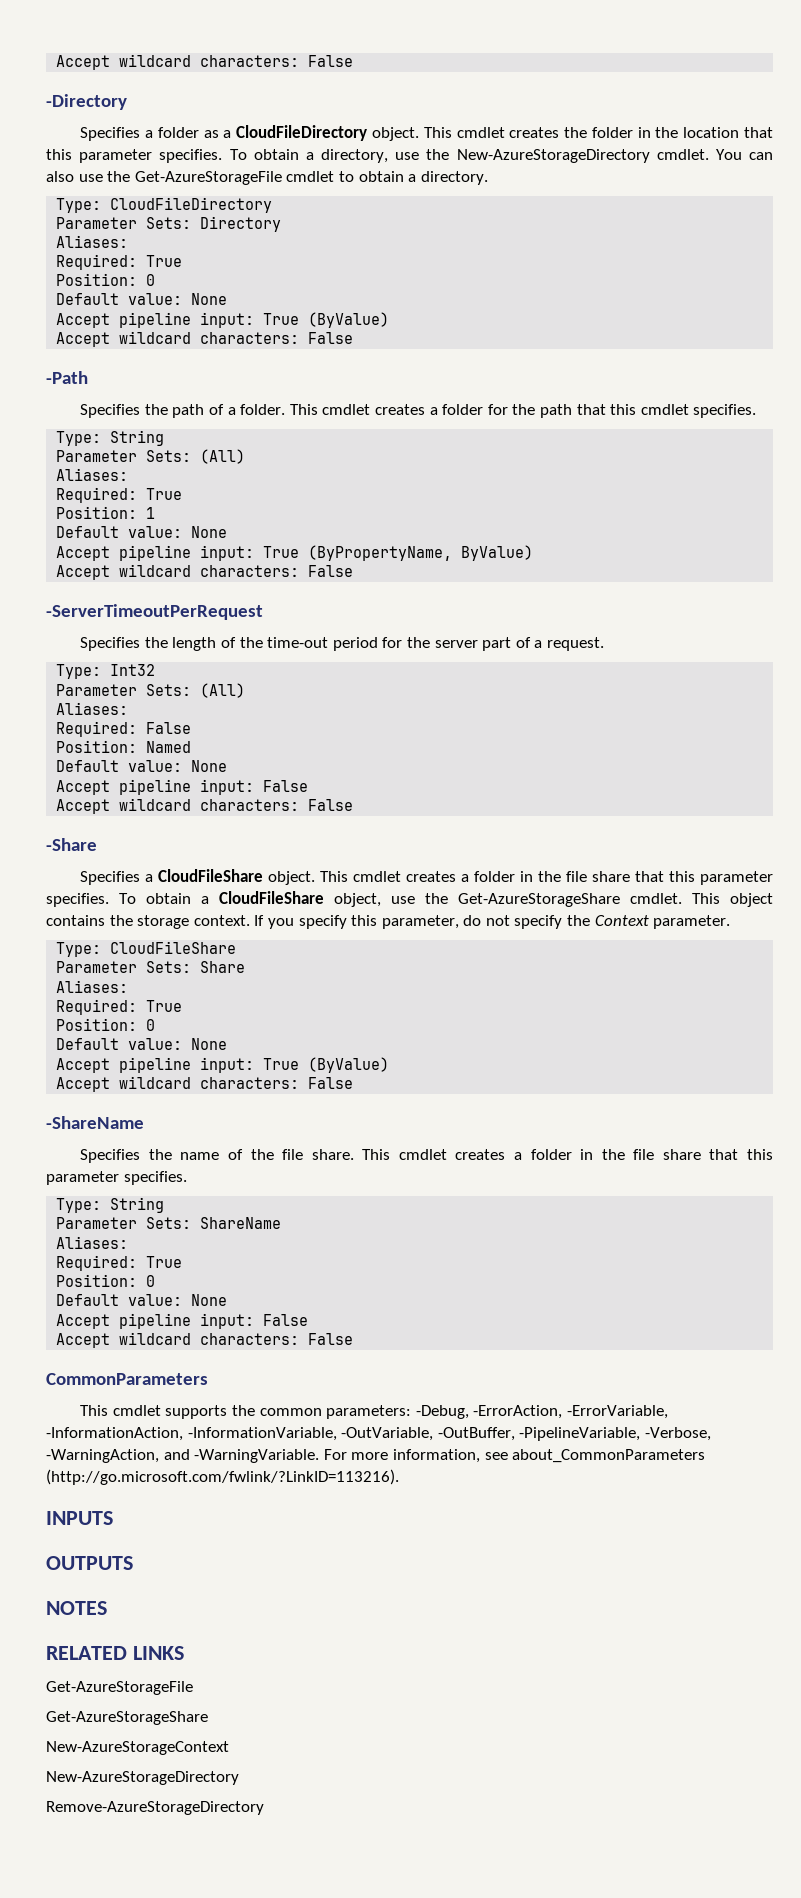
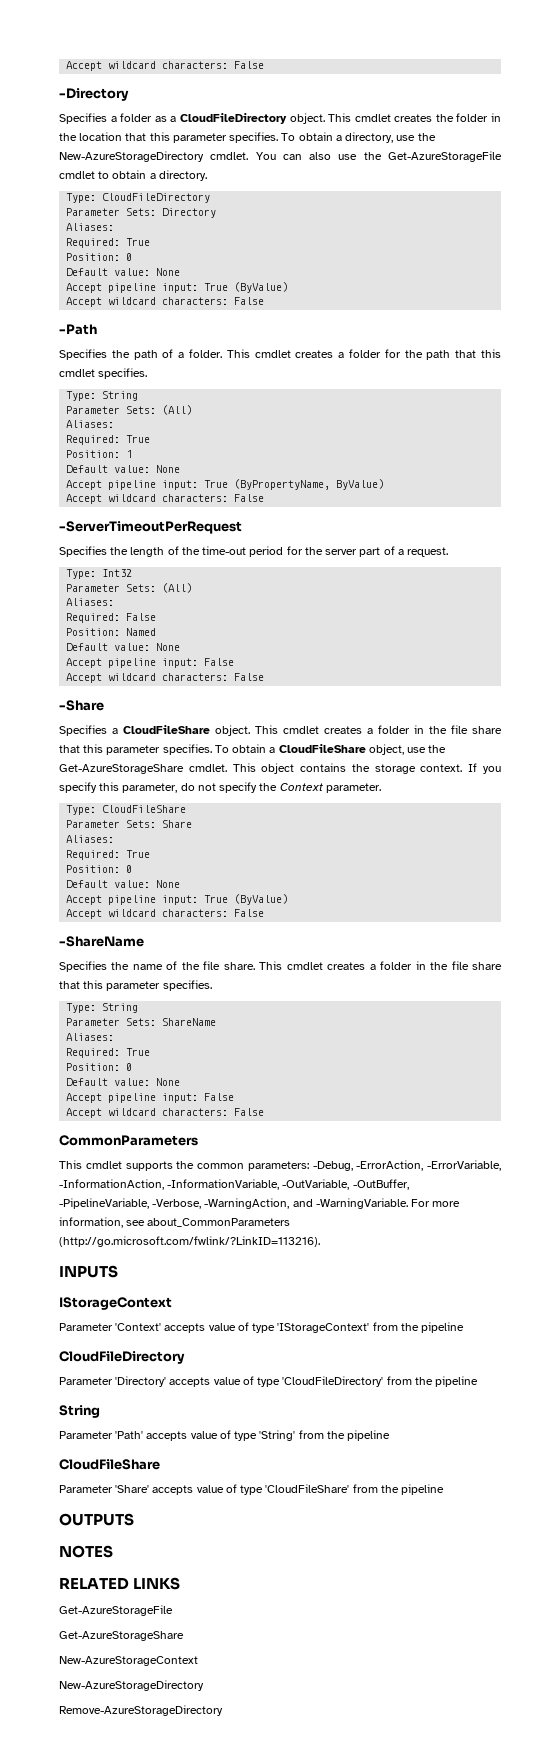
+ IStorageContext
+ Parameter 'Context' accepts value of type 'IStorageContext' from the pipeline
+ CloudFileDirectory
+ Parameter 'Directory' accepts value of type 'CloudFileDirectory' from the pipeline
+ String
+ Parameter 'Path' accepts value of type 'String' from the pipeline
+ CloudFileShare
+ Parameter 'Share' accepts value of type 'CloudFileShare' from the pipeline

